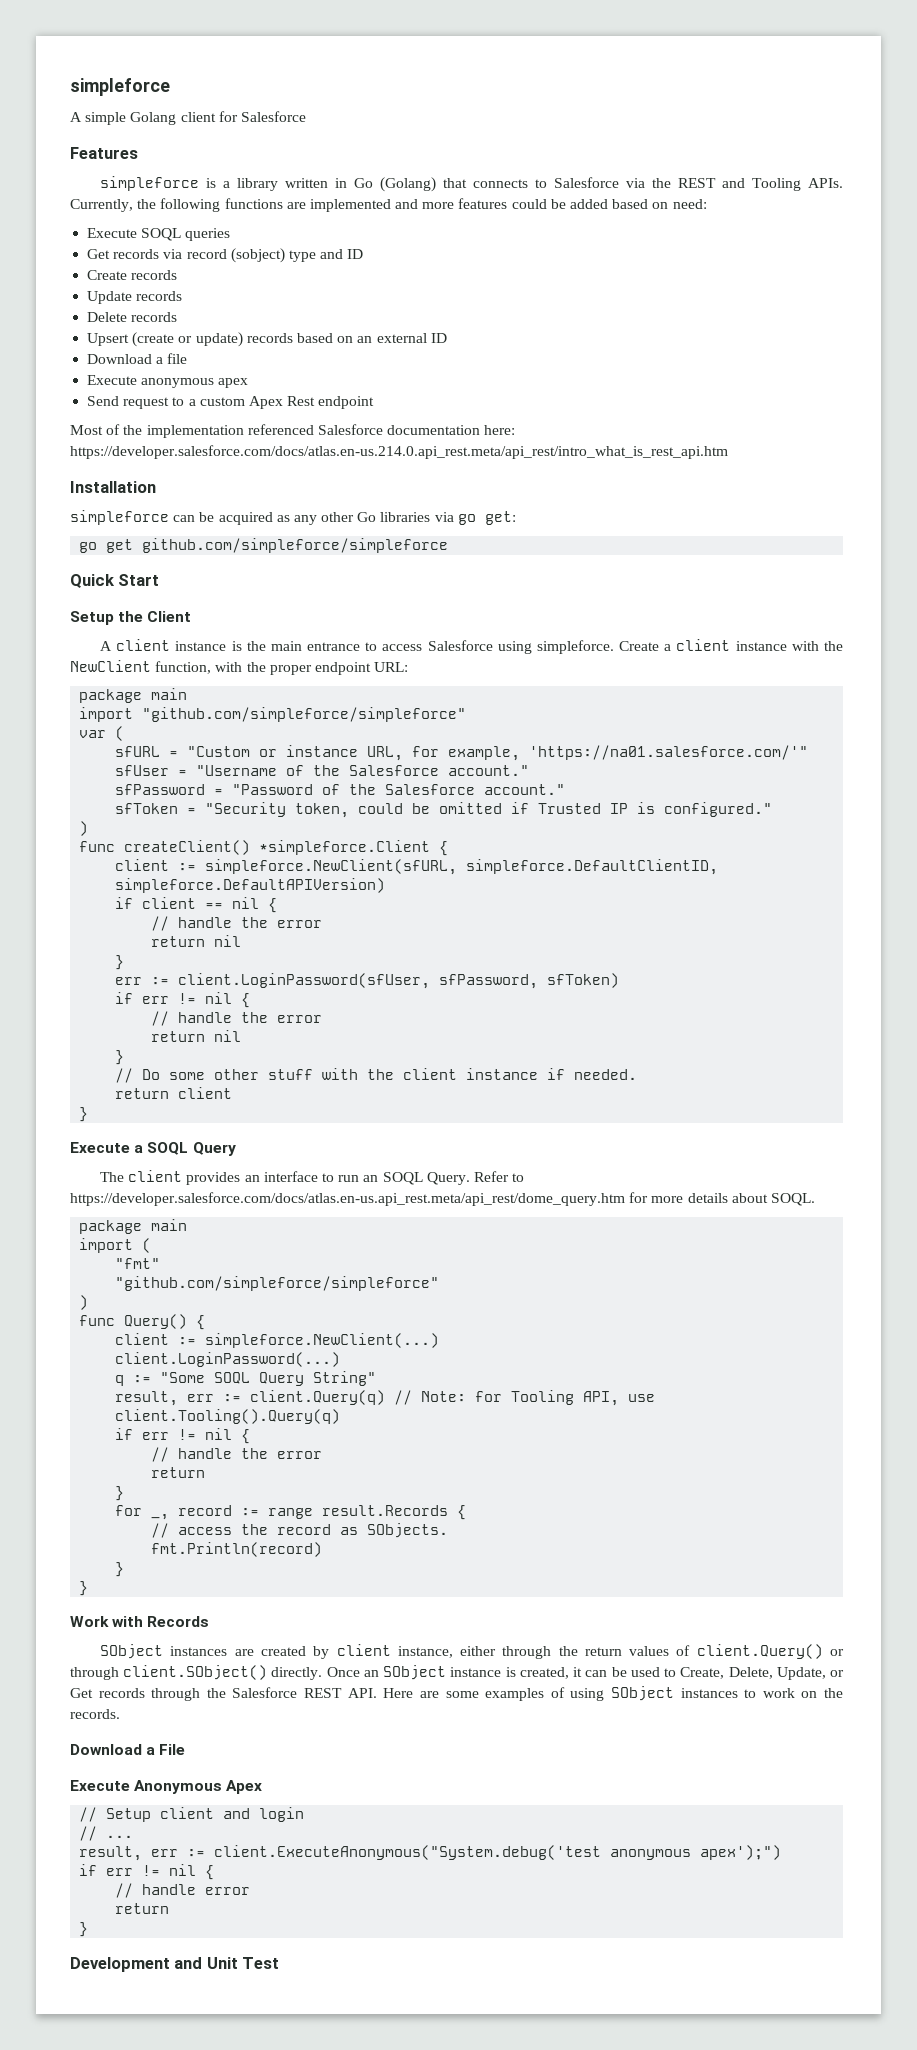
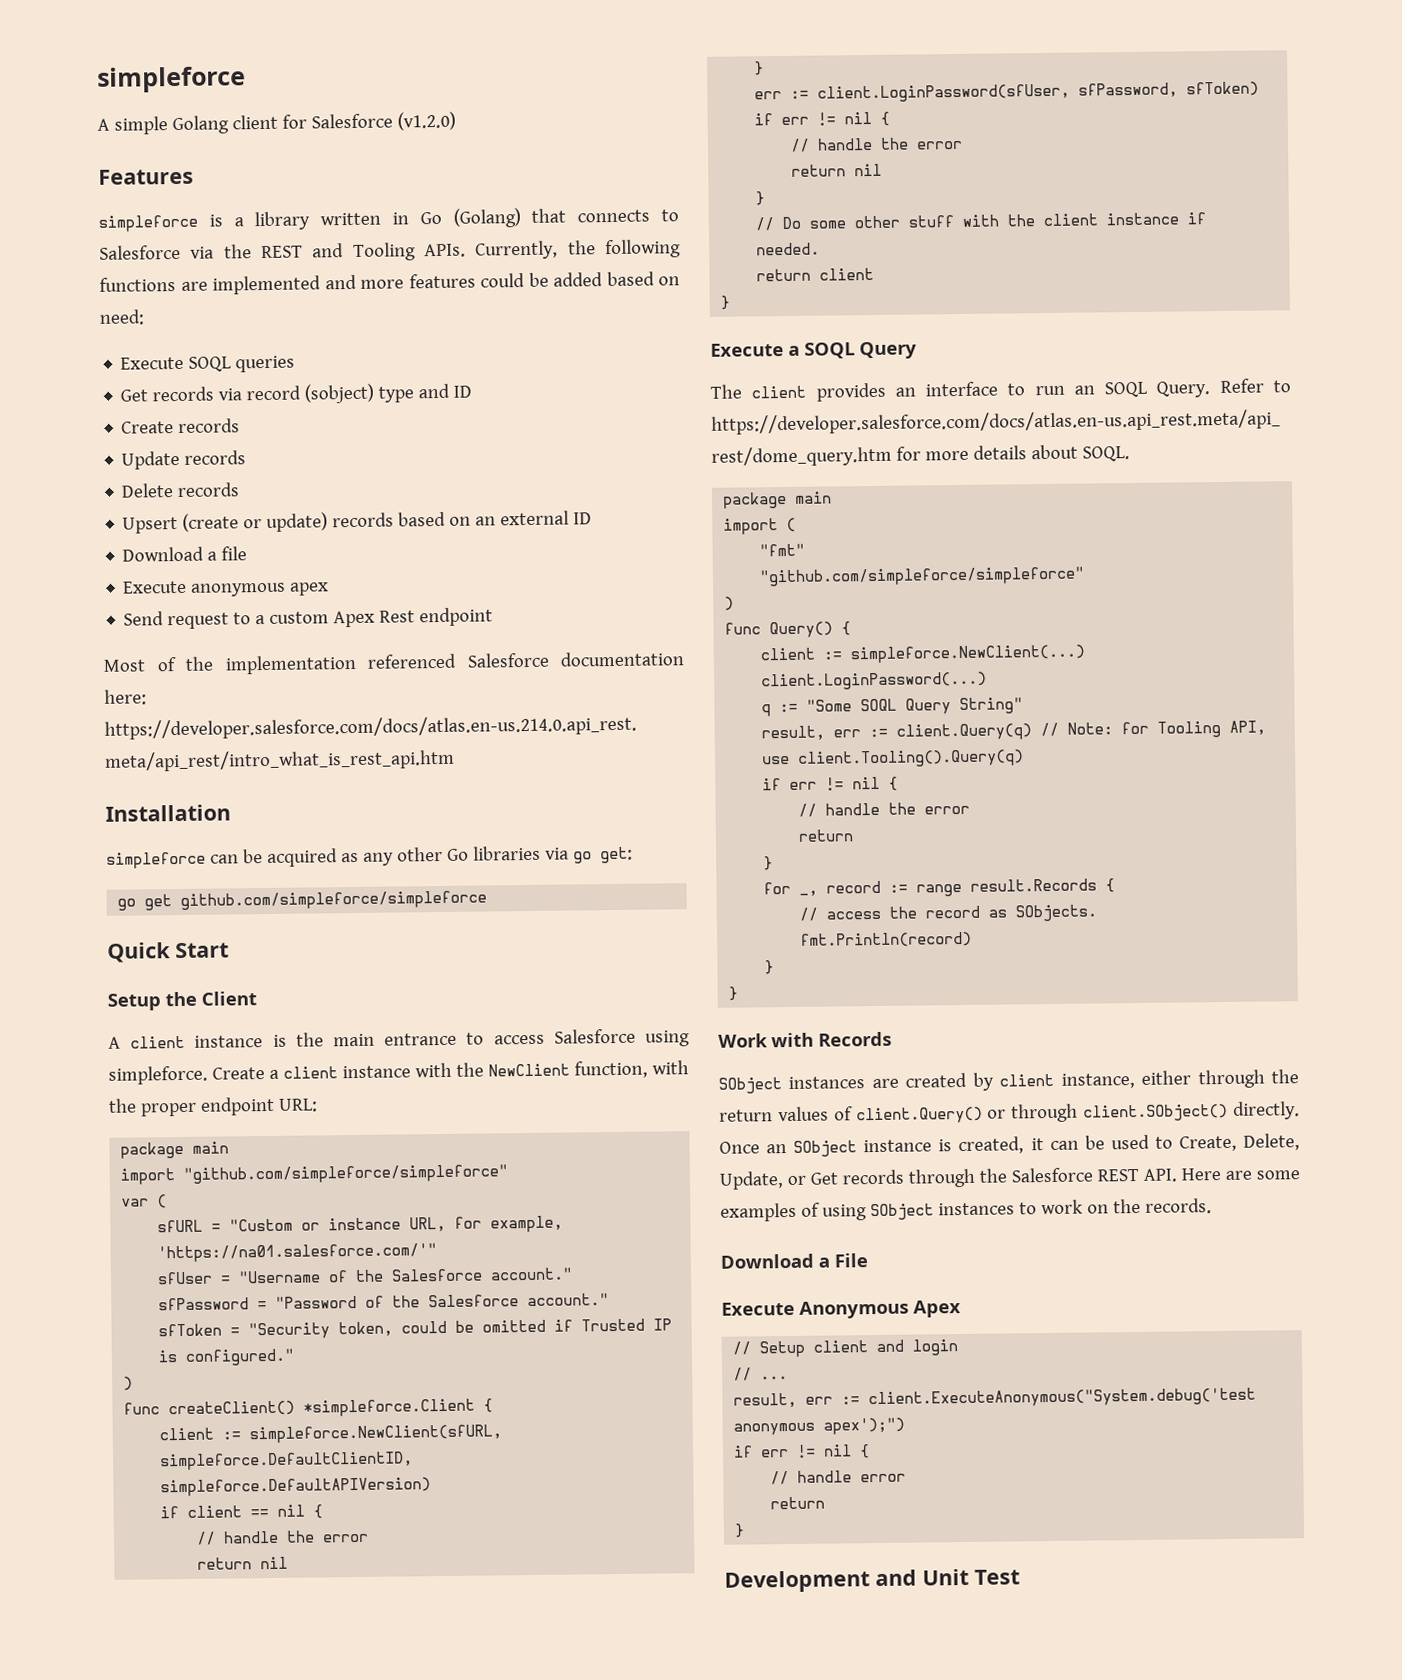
- A simple Golang client for Salesforce
+ A simple Golang client for Salesforce (v1.2.0)

